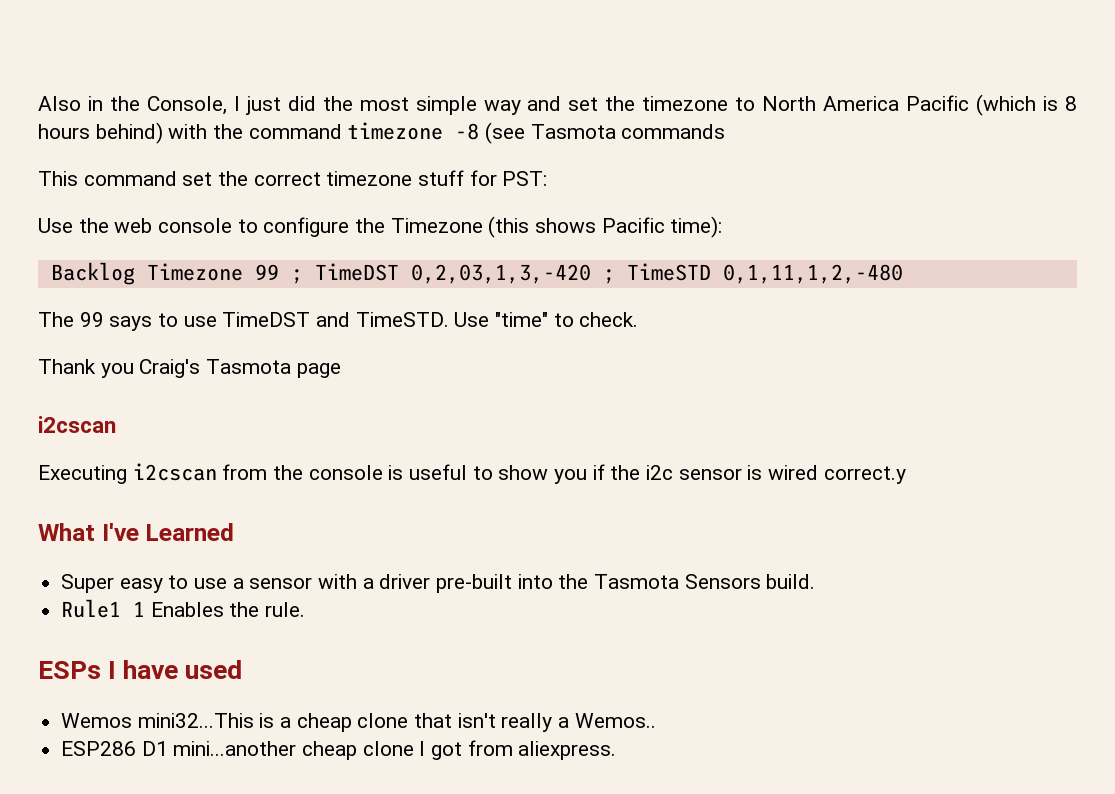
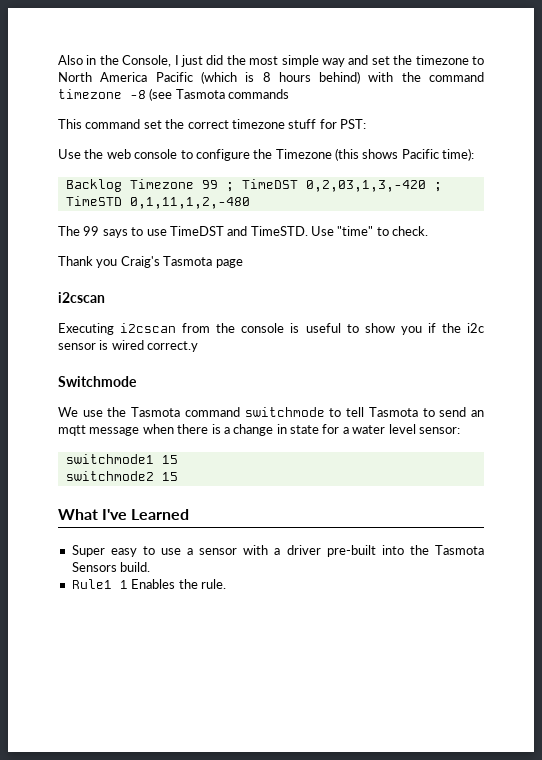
+ Switchmode
+ We use the Tasmota command switchmode to tell Tasmota to send an mqtt message when there is a change in state for a water level sensor:
+ switchmode1 15
+ switchmode2 15
- ESPs I have used
- Wemos mini32...This is a cheap clone that isn't really a Wemos..
- ESP286 D1 mini...another cheap clone I got from aliexpress.

